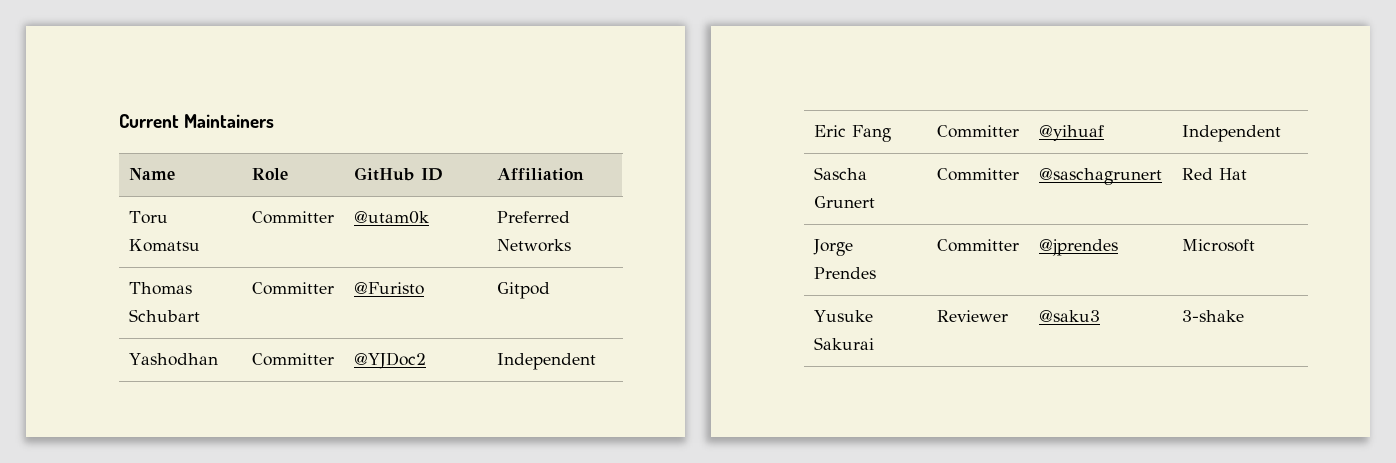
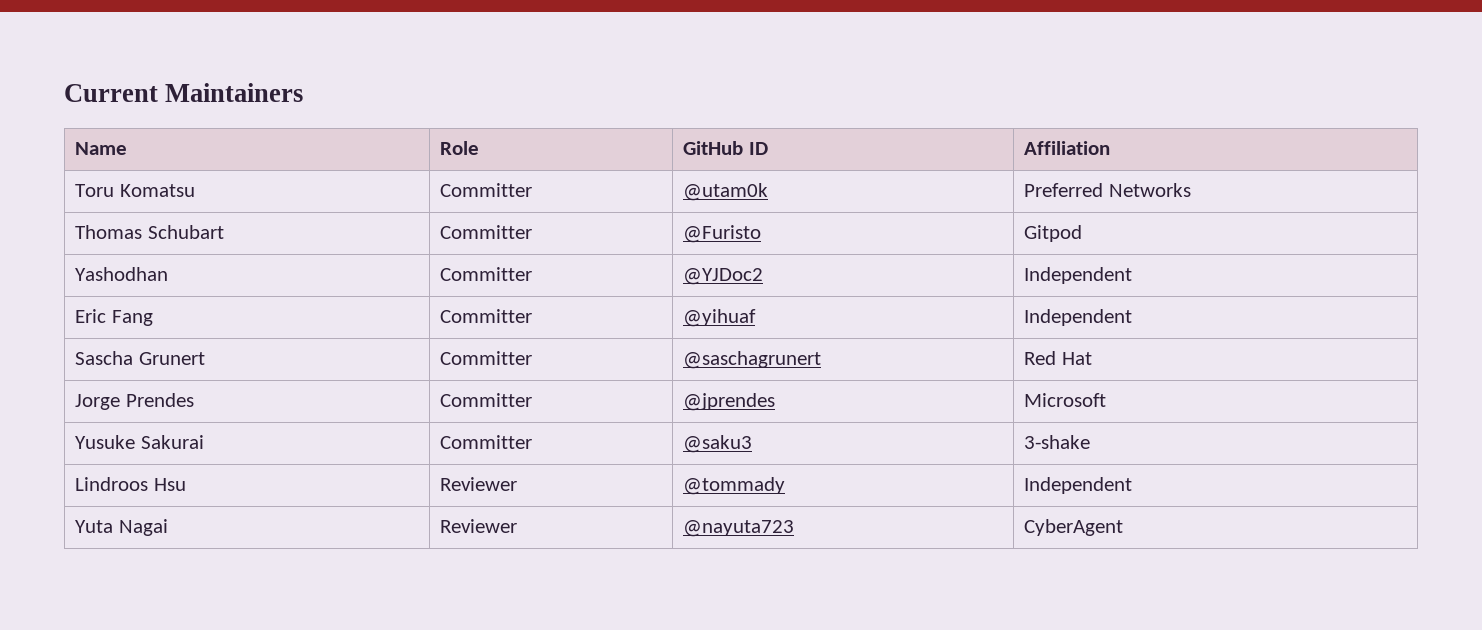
- Yusuke Sakurai | Reviewer | @saku3 | 3-shake
+ Yusuke Sakurai | Committer | @saku3 | 3-shake
+ Lindroos Hsu | Reviewer | @tommady | Independent
+ Yuta Nagai | Reviewer | @nayuta723 | CyberAgent

